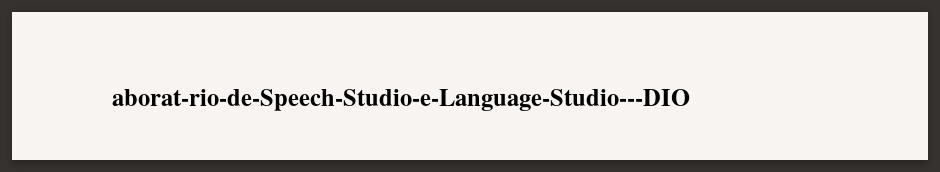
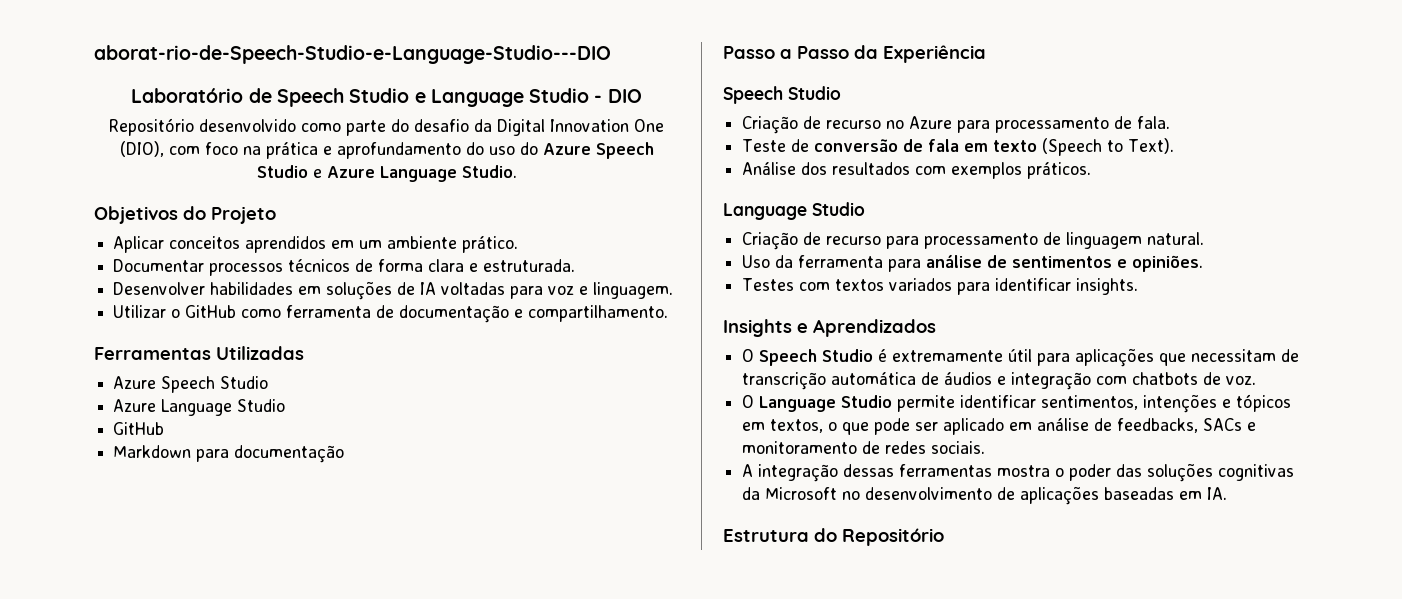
+ Laboratório de Speech Studio e Language Studio - DIO
+ Repositório desenvolvido como parte do desafio da Digital Innovation One (DIO), com foco na prática e aprofundamento do uso do Azure Speech Studio e Azure Language Studio.
+ Objetivos do Projeto
+ Aplicar conceitos aprendidos em um ambiente prático.
+ Documentar processos técnicos de forma clara e estruturada.
+ Desenvolver habilidades em soluções de IA voltadas para voz e linguagem.
+ Utilizar o GitHub como ferramenta de documentação e compartilhamento.
+ Ferramentas Utilizadas
+ Azure Speech Studio
+ Azure Language Studio
+ GitHub
+ Markdown para documentação
+ Passo a Passo da Experiência
+ Speech Studio
+ Criação de recurso no Azure para processamento de fala.
+ Teste de conversão de fala em texto (Speech to Text).
+ Análise dos resultados com exemplos práticos.
+ Language Studio
+ Criação de recurso para processamento de linguagem natural.
+ Uso da ferramenta para análise de sentimentos e opiniões.
+ Testes com textos variados para identificar insights.
+ Insights e Aprendizados
+ O Speech Studio é extremamente útil para aplicações que necessitam de transcrição automática de áudios e integração com chatbots de voz.
+ O Language Studio permite identificar sentimentos, intenções e tópicos em textos, o que pode ser aplicado em análise de feedbacks, SACs e monitoramento de redes sociais.
+ A integração dessas ferramentas mostra o poder das soluções cognitivas da Microsoft no desenvolvimento de aplicações baseadas em IA.
+ Estrutura do Repositório

